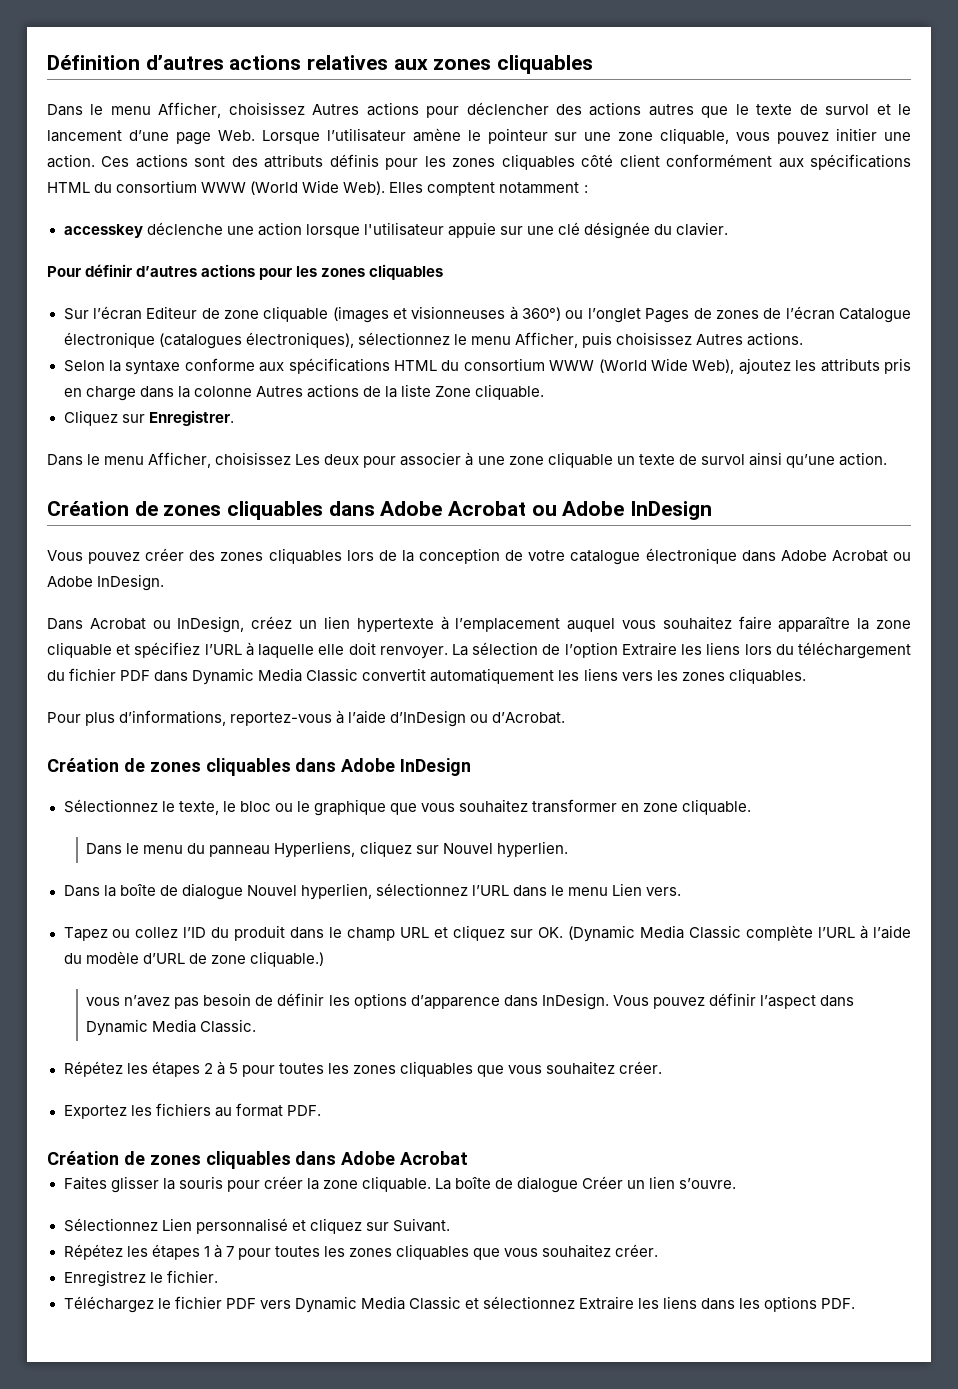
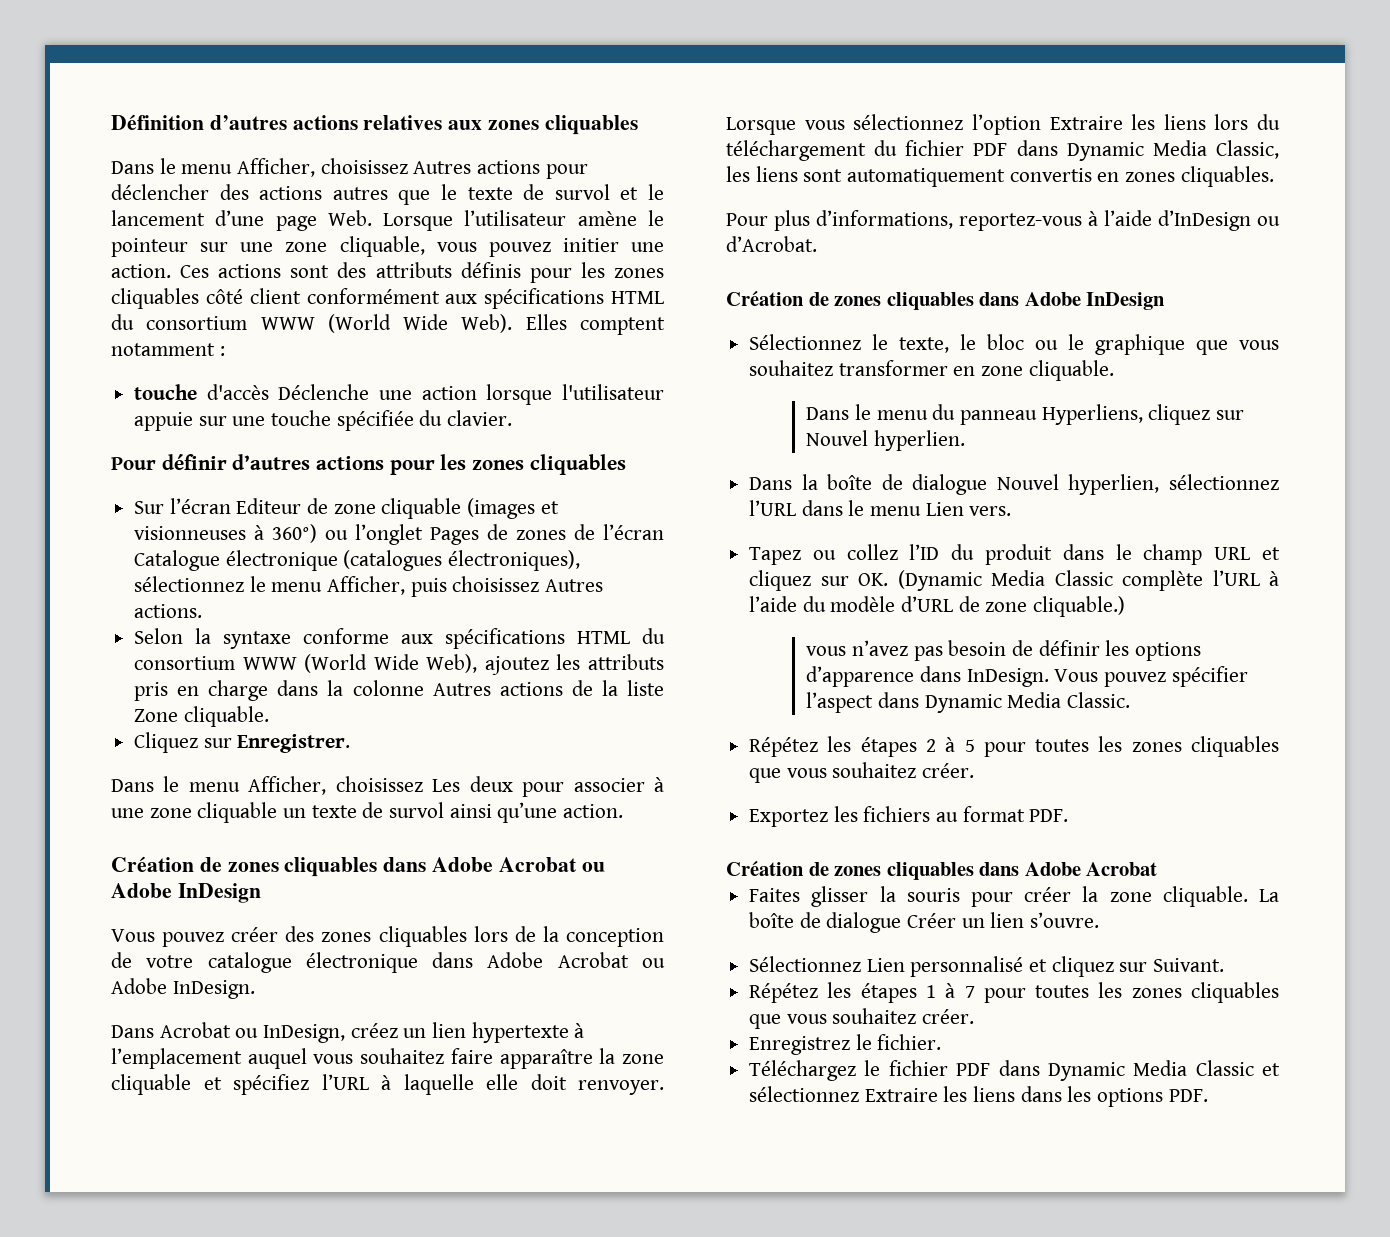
- accesskey déclenche une action lorsque l'utilisateur appuie sur une clé désignée du clavier.
+ touche d'accès Déclenche une action lorsque l'utilisateur appuie sur une touche spécifiée du clavier.
- La sélection de l’option Extraire les liens lors du téléchargement du fichier PDF dans Dynamic Media Classic convertit automatiquement les liens vers les zones cliquables.
+ Lorsque vous sélectionnez l’option Extraire les liens lors du téléchargement du fichier PDF dans Dynamic Media Classic, les liens sont automatiquement convertis en zones cliquables.
- Vous pouvez définir l’aspect dans Dynamic Media Classic.
+ Vous pouvez spécifier l’aspect dans Dynamic Media Classic.
- Téléchargez le fichier PDF vers Dynamic Media Classic et sélectionnez Extraire les liens dans les options PDF.
+ Téléchargez le fichier PDF dans Dynamic Media Classic et sélectionnez Extraire les liens dans les options PDF.

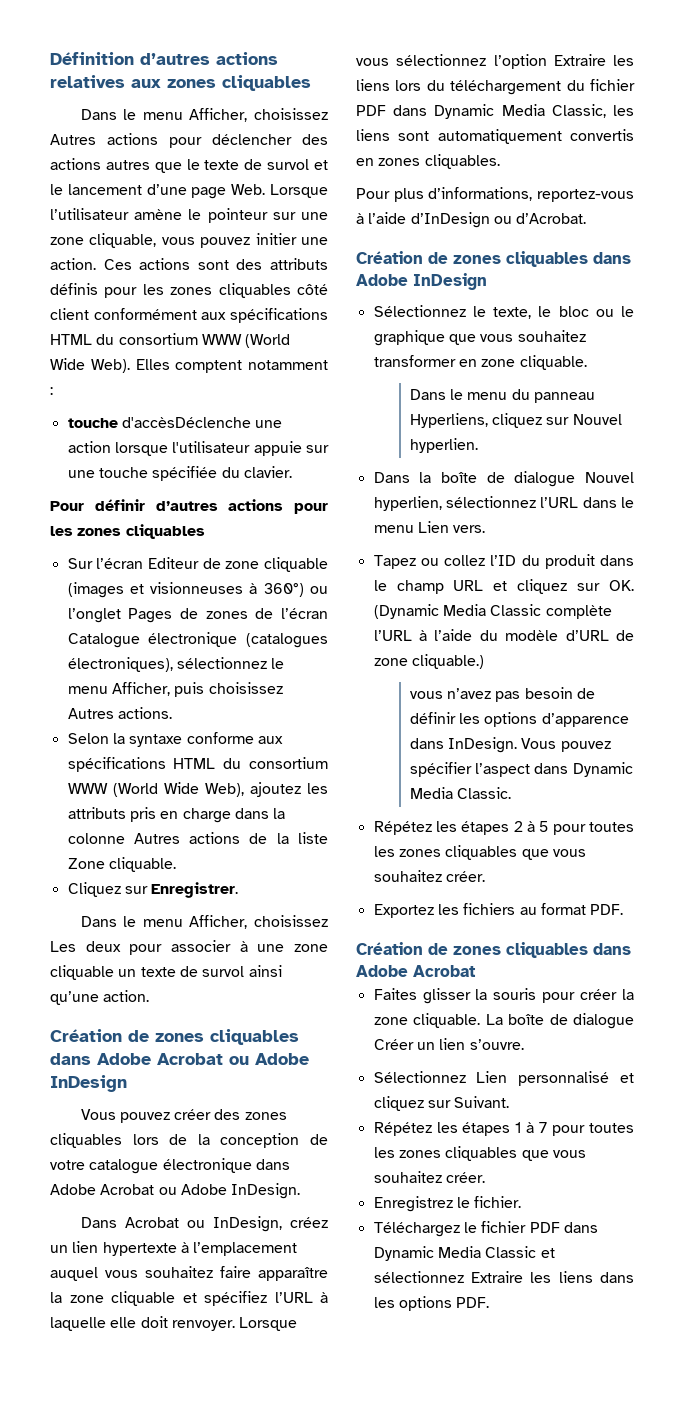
- touche d'accès Déclenche une action lorsque l'utilisateur appuie sur une touche spécifiée du clavier.
+ touche d'accèsDéclenche une action lorsque l'utilisateur appuie sur une touche spécifiée du clavier.

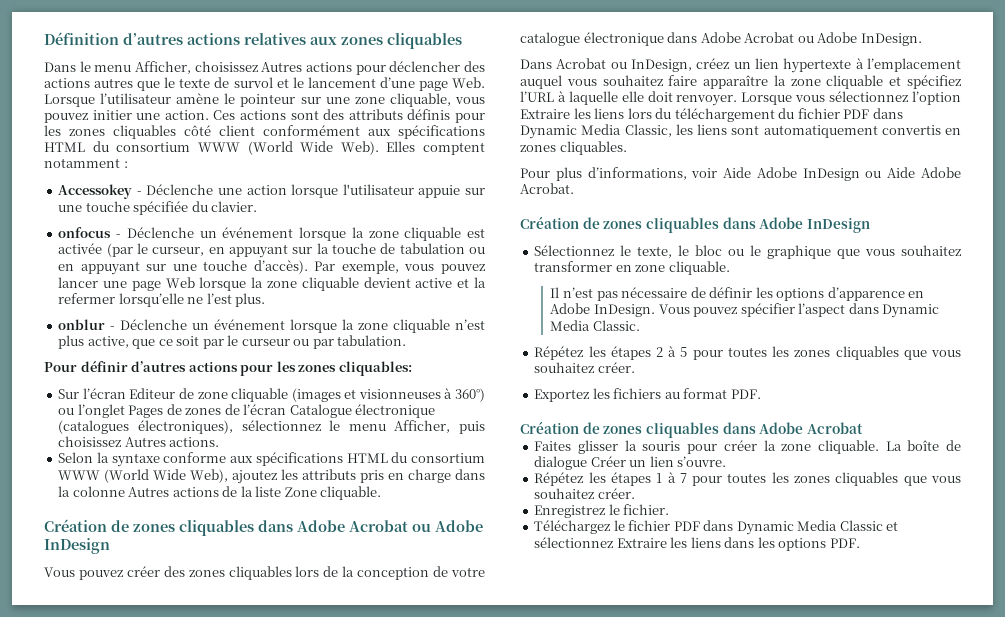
- touche d'accèsDéclenche une action lorsque l'utilisateur appuie sur une touche spécifiée du clavier.
+ Accessokey - Déclenche une action lorsque l'utilisateur appuie sur une touche spécifiée du clavier.
+ onfocus - Déclenche un événement lorsque la zone cliquable est activée (par le curseur, en appuyant sur la touche de tabulation ou en appuyant sur une touche d’accès). Par exemple, vous pouvez lancer une page Web lorsque la zone cliquable devient active et la refermer lorsqu’elle ne l’est plus.
+ onblur - Déclenche un événement lorsque la zone cliquable n’est plus active, que ce soit par le curseur ou par tabulation.
- Pour définir d’autres actions pour les zones cliquables
+ Pour définir d’autres actions pour les zones cliquables:
- Cliquez sur Enregistrer.
- Dans le menu Afficher, choisissez Les deux pour associer à une zone cliquable un texte de survol ainsi qu’une action.
- Pour plus d’informations, reportez-vous à l’aide d’InDesign ou d’Acrobat.
+ Pour plus d’informations, voir Aide Adobe InDesign ou Aide Adobe Acrobat.
- Dans le menu du panneau Hyperliens, cliquez sur Nouvel hyperlien.
- Dans la boîte de dialogue Nouvel hyperlien, sélectionnez l’URL dans le menu Lien vers.
- Tapez ou collez l’ID du produit dans le champ URL et cliquez sur OK. (Dynamic Media Classic complète l’URL à l’aide du modèle d’URL de zone cliquable.)
- vous n’avez pas besoin de définir les options d’apparence dans InDesign.
+ Il n’est pas nécessaire de définir les options d’apparence en Adobe InDesign.
- Sélectionnez Lien personnalisé et cliquez sur Suivant.

